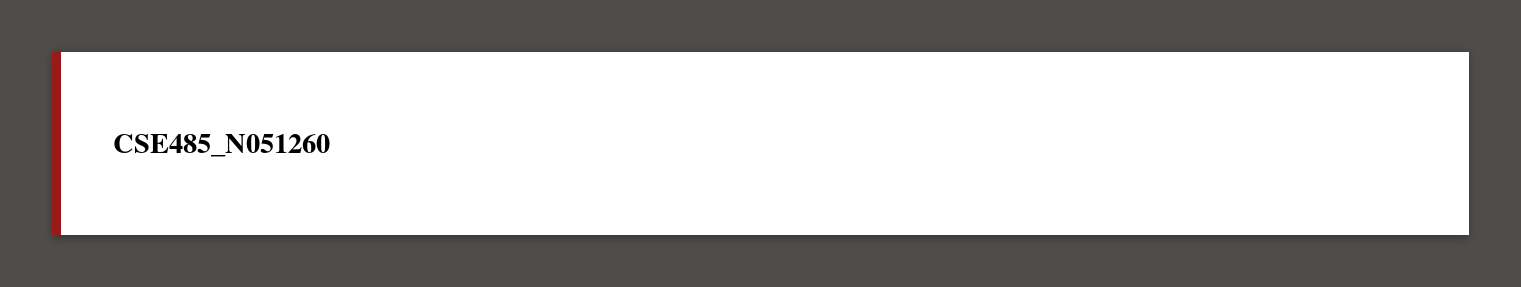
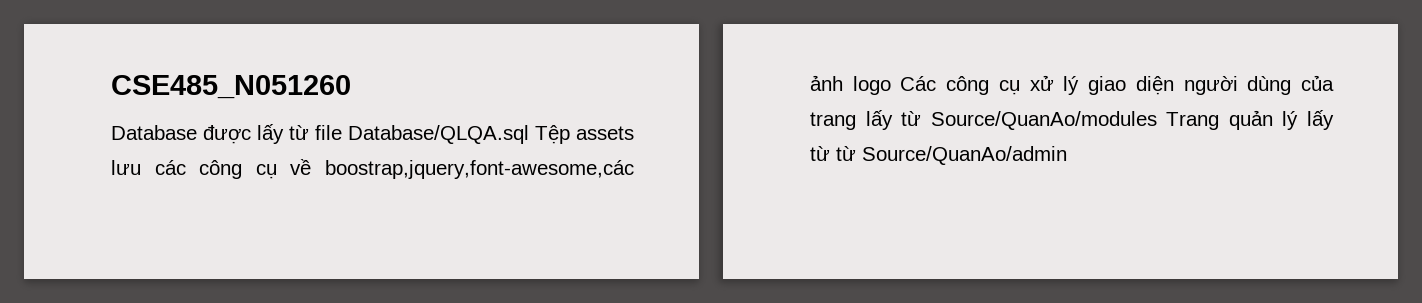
+ Database được lấy từ file Database/QLQA.sql Tệp assets lưu các công cụ về boostrap,jquery,font-awesome,các ảnh logo Các công cụ xử lý giao diện người dùng của trang lấy từ Source/QuanAo/modules Trang quản lý lấy từ từ Source/QuanAo/admin

